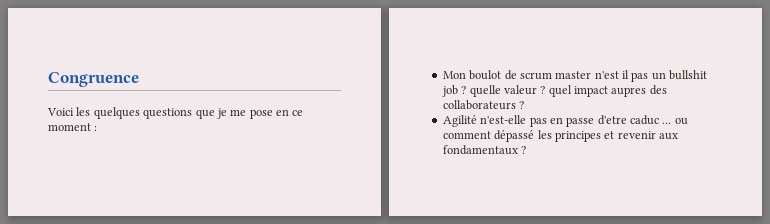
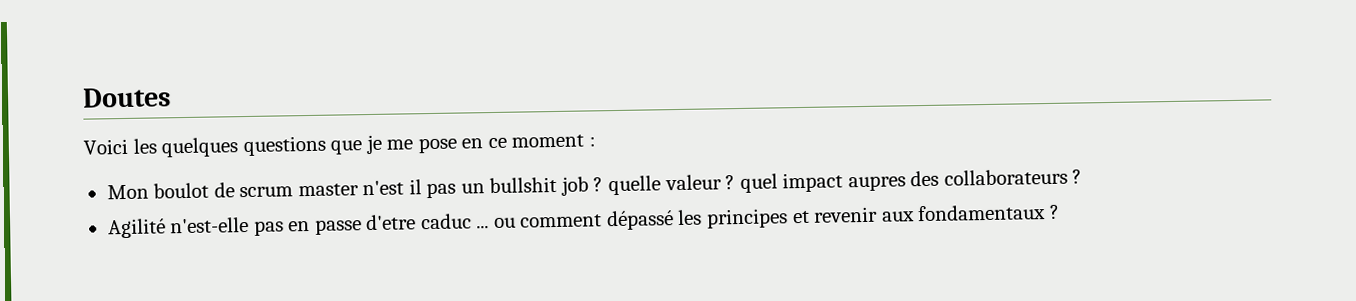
- Congruence
+ Doutes

